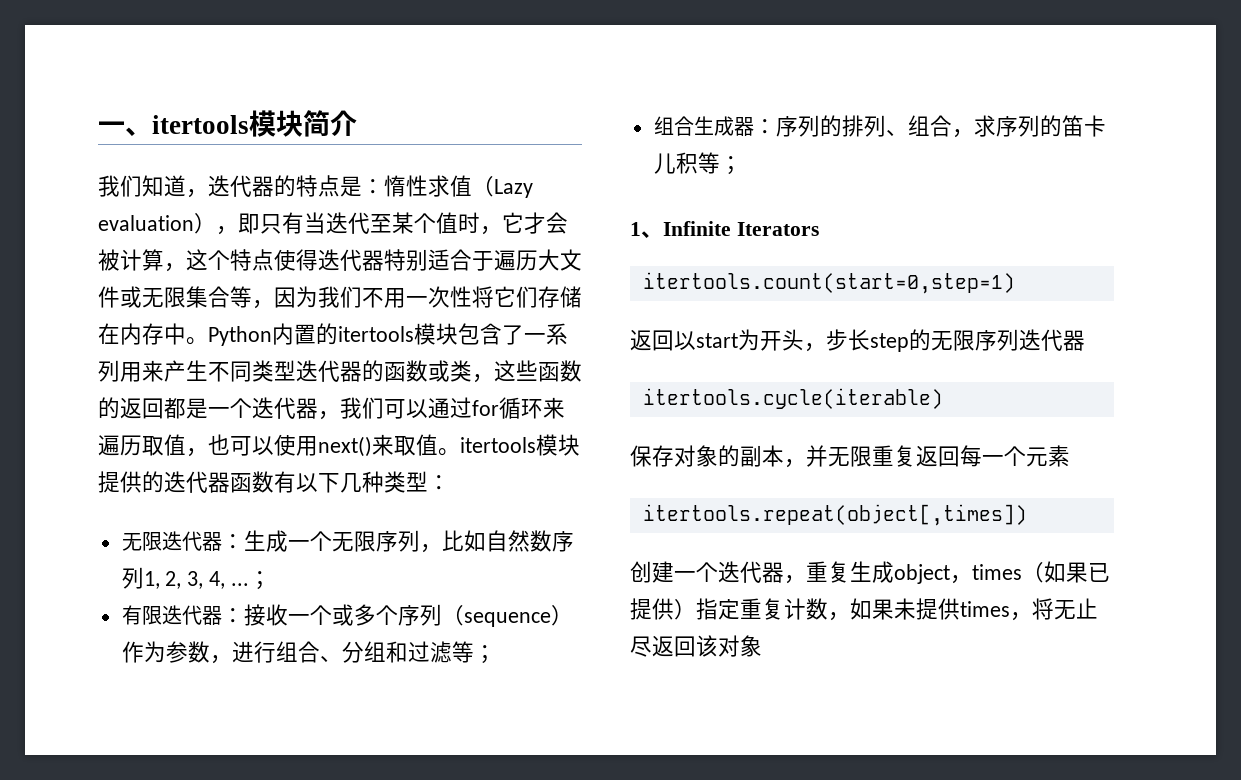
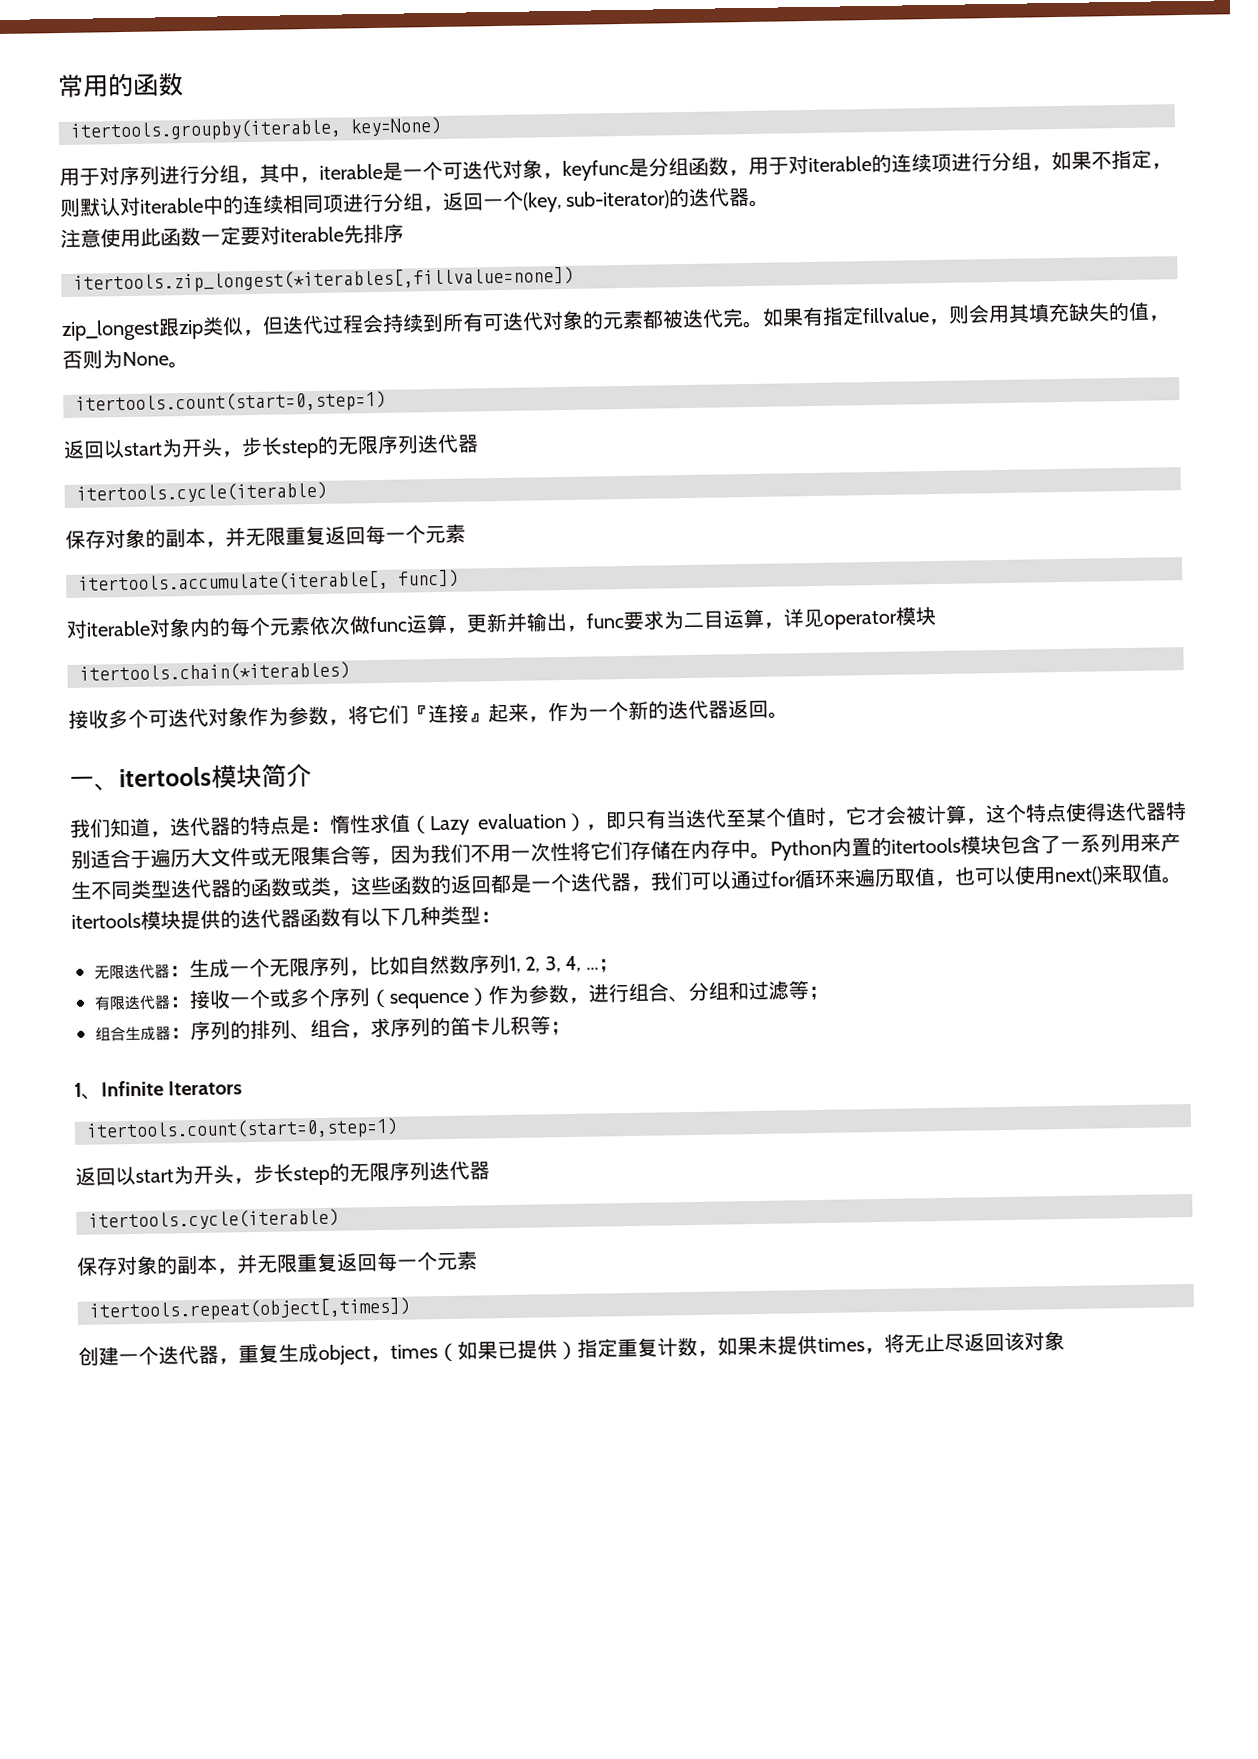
+ 常用的函数
+ itertools.groupby(iterable, key=None)
+ 用于对序列进行分组，其中，iterable是一个可迭代对象，keyfunc是分组函数，用于对iterable的连续项进行分组，如果不指定，则默认对iterable中的连续相同项进行分组，返回一个(key, sub-iterator)的迭代器。
+ 注意使用此函数一定要对iterable先排序
+ itertools.zip_longest(*iterables[,fillvalue=none])
+ zip_longest跟zip类似，但迭代过程会持续到所有可迭代对象的元素都被迭代完。如果有指定fillvalue，则会用其填充缺失的值，否则为None。
+ itertools.count(start=0,step=1)
+ 返回以start为开头，步长step的无限序列迭代器
+ itertools.cycle(iterable)
+ 保存对象的副本，并无限重复返回每一个元素
+ itertools.accumulate(iterable[, func])
+ 对iterable对象内的每个元素依次做func运算，更新并输出，func要求为二目运算，详见operator模块
+ itertools.chain(*iterables)
+ 接收多个可迭代对象作为参数，将它们『连接』起来，作为一个新的迭代器返回。

